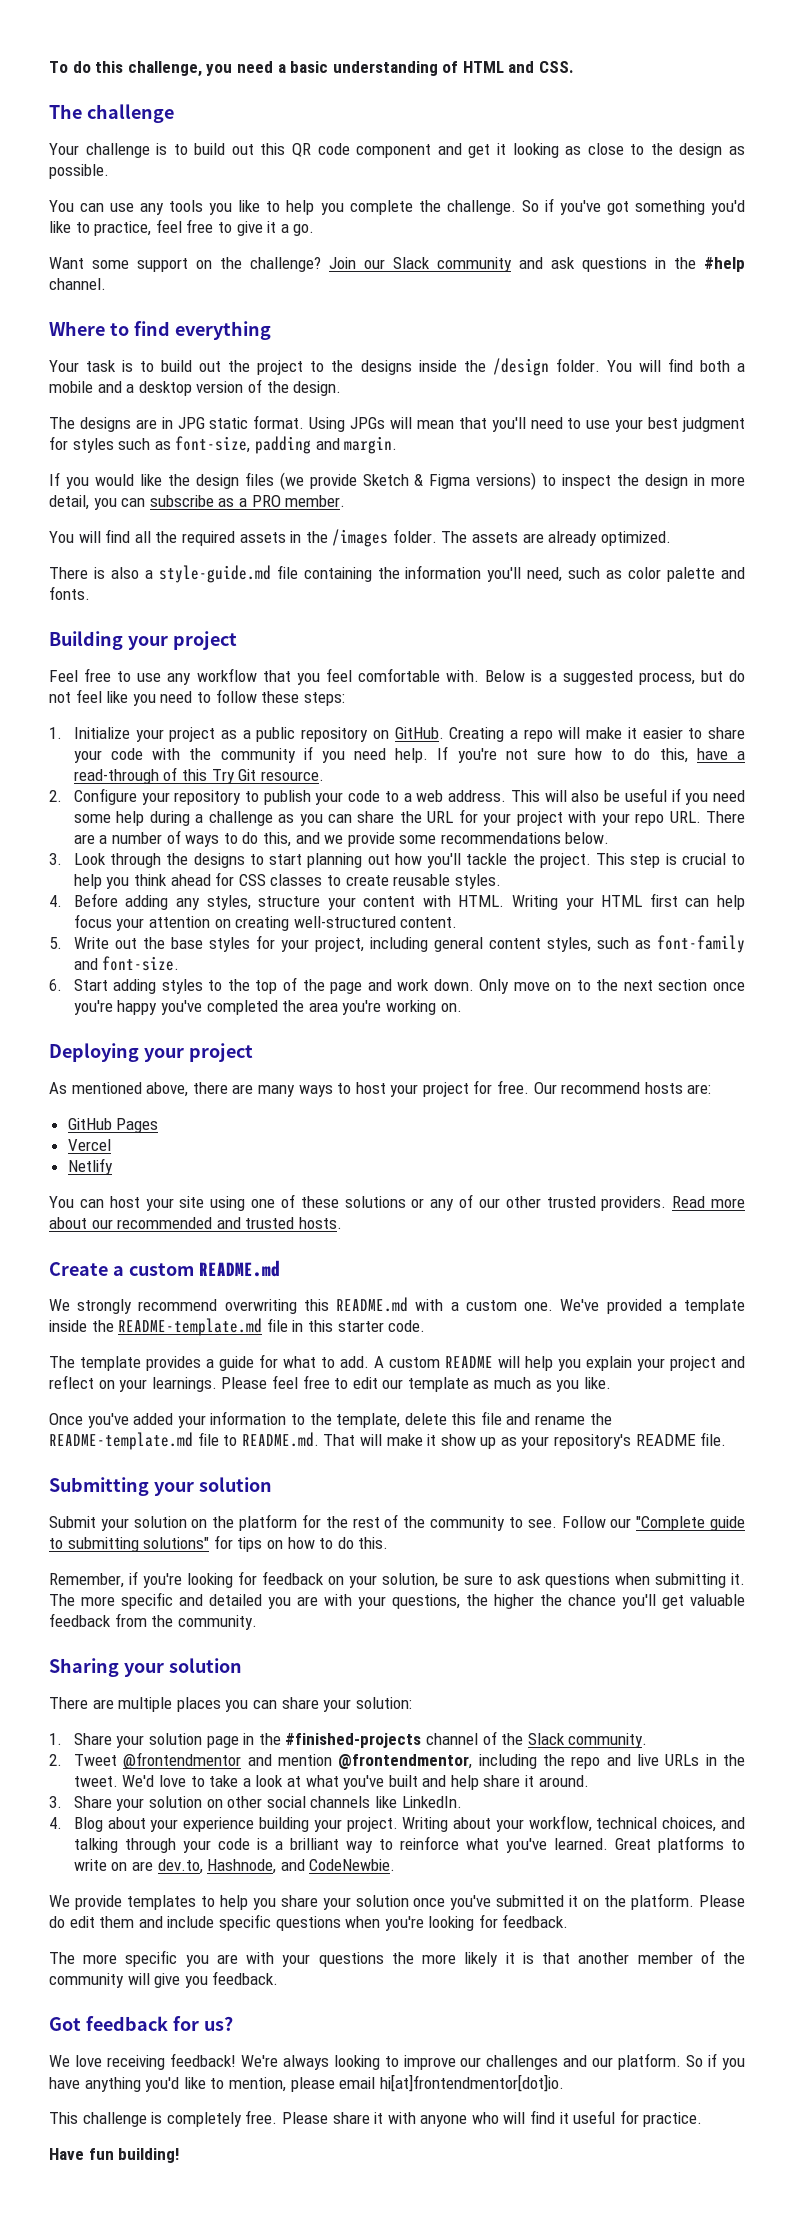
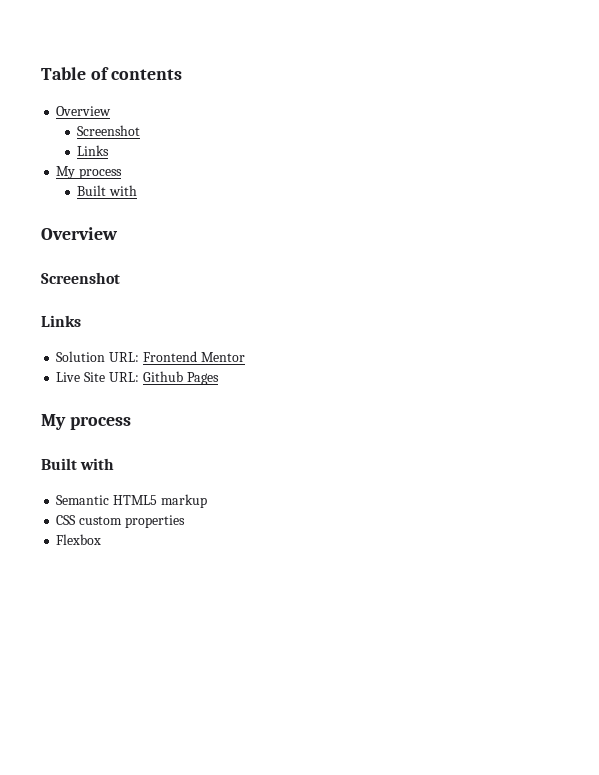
- To do this challenge, you need a basic understanding of HTML and CSS.
- The challenge
- Your challenge is to build out this QR code component and get it looking as close to the design as possible.
- You can use any tools you like to help you complete the challenge. So if you've got something you'd like to practice, feel free to give it a go.
- Want some support on the challenge? Join our Slack community and ask questions in the #help channel.
- Where to find everything
- Your task is to build out the project to the designs inside the /design folder. You will find both a mobile and a desktop version of the design.
- The designs are in JPG static format. Using JPGs will mean that you'll need to use your best judgment for styles such as font-size, padding and margin.
- If you would like the design files (we provide Sketch & Figma versions) to inspect the design in more detail, you can subscribe as a PRO member.
- You will find all the required assets in the /images folder. The assets are already optimized.
- There is also a style-guide.md file containing the information you'll need, such as color palette and fonts.
- Building your project
- Feel free to use any workflow that you feel comfortable with. Below is a suggested process, but do not feel like you need to follow these steps:
- 1. Initialize your project as a public repository on GitHub. Creating a repo will make it easier to share your code with the community if you need help. If you're not sure how to do this, have a read-through of this Try Git resource.
- 2. Configure your repository to publish your code to a web address. This will also be useful if you need some help during a challenge as you can share the URL for your project with your repo URL. There are a number of ways to do this, and we provide some recommendations below.
- 3. Look through the designs to start planning out how you'll tackle the project. This step is crucial to help you think ahead for CSS classes to create reusable styles.
- 4. Before adding any styles, structure your content with HTML. Writing your HTML first can help focus your attention on creating well-structured content.
- 5. Write out the base styles for your project, including general content styles, such as font-family and font-size.
- 6. Start adding styles to the top of the page and work down. Only move on to the next section once you're happy you've completed the area you're working on.
- Deploying your project
- As mentioned above, there are many ways to host your project for free. Our recommend hosts are:
- GitHub Pages
- Vercel
- Netlify
- You can host your site using one of these solutions or any of our other trusted providers. Read more about our recommended and trusted hosts.
- Create a custom README.md
- We strongly recommend overwriting this README.md with a custom one. We've provided a template inside the README-template.md file in this starter code.
- The template provides a guide for what to add. A custom README will help you explain your project and reflect on your learnings. Please feel free to edit our template as much as you like.
- Once you've added your information to the template, delete this file and rename the README-template.md file to README.md. That will make it show up as your repository's README file.
- Submitting your solution
- Submit your solution on the platform for the rest of the community to see. Follow our "Complete guide to submitting solutions" for tips on how to do this.
- Remember, if you're looking for feedback on your solution, be sure to ask questions when submitting it. The more specific and detailed you are with your questions, the higher the chance you'll get valuable feedback from the community.
- Sharing your solution
- There are multiple places you can share your solution:
- 1. Share your solution page in the #finished-projects channel of the Slack community.
- 2. Tweet @frontendmentor and mention @frontendmentor, including the repo and live URLs in the tweet. We'd love to take a look at what you've built and help share it around.
- 3. Share your solution on other social channels like LinkedIn.
- 4. Blog about your experience building your project. Writing about your workflow, technical choices, and talking through your code is a brilliant way to reinforce what you've learned. Great platforms to write on are dev.to, Hashnode, and CodeNewbie.
- We provide templates to help you share your solution once you've submitted it on the platform. Please do edit them and include specific questions when you're looking for feedback.
- The more specific you are with your questions the more likely it is that another member of the community will give you feedback.
- Got feedback for us?
- We love receiving feedback! We're always looking to improve our challenges and our platform. So if you have anything you'd like to mention, please email hi[at]frontendmentor[dot]io.
- This challenge is completely free. Please share it with anyone who will find it useful for practice.
- Have fun building!
+ Table of contents
+ Overview
+ Screenshot
+ Links
+ My process
+ Built with
+ Overview
+ Screenshot
+ Links
+ Solution URL: Frontend Mentor
+ Live Site URL: Github Pages
+ My process
+ Built with
+ Semantic HTML5 markup
+ CSS custom properties
+ Flexbox

